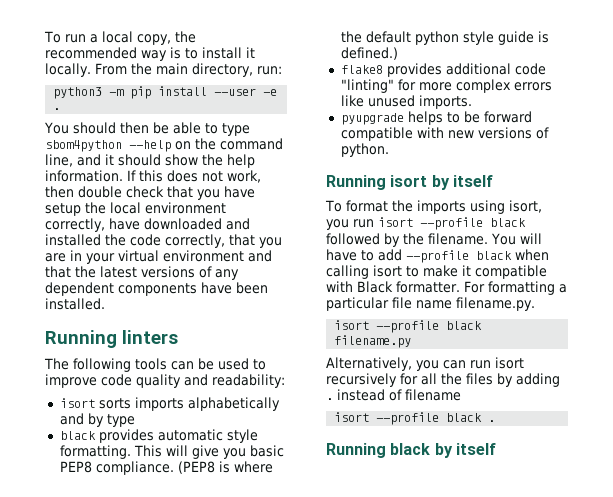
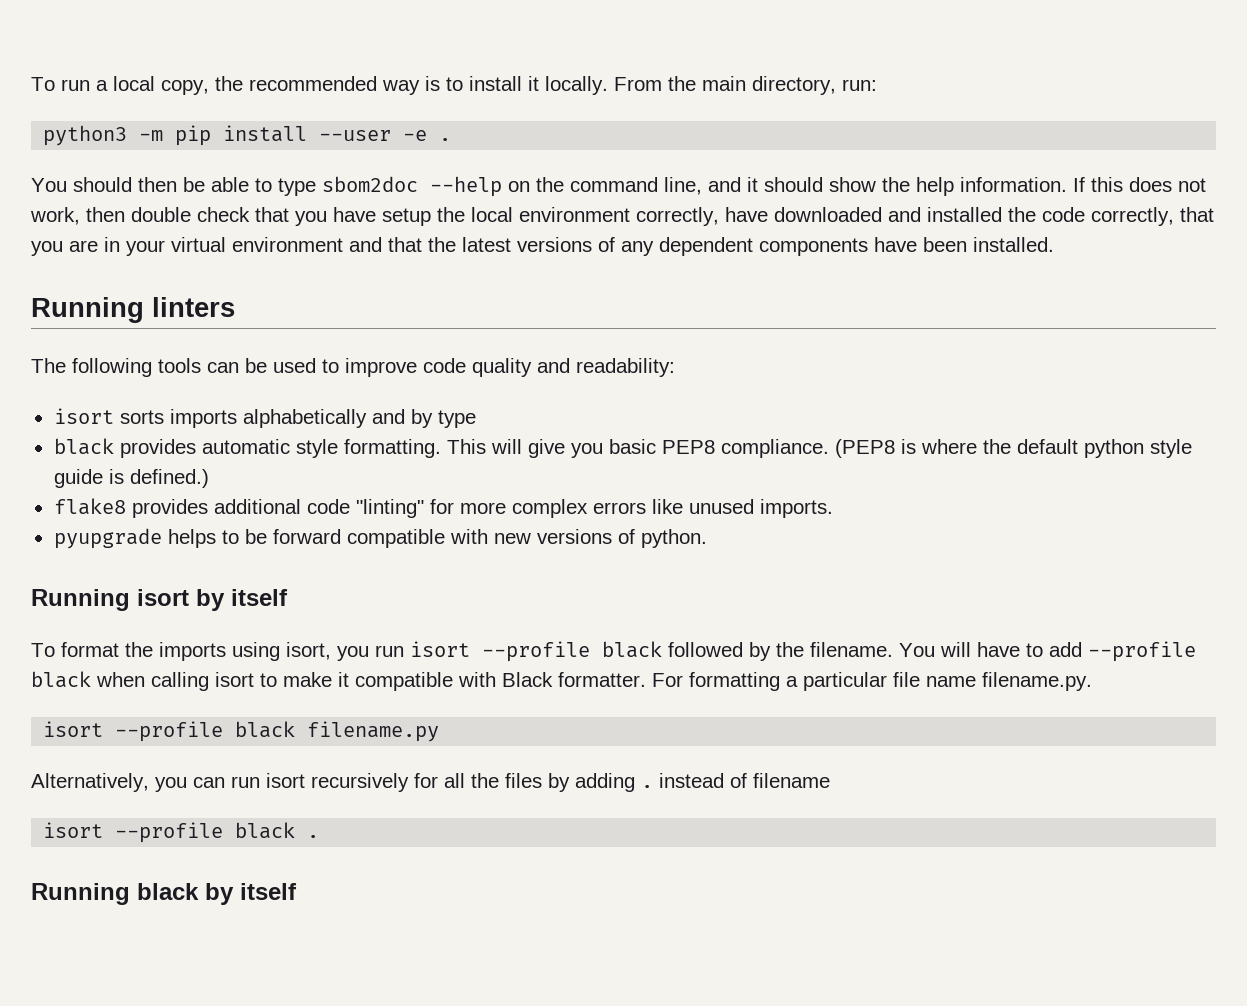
- You should then be able to type sbom4python --help on the command line, and it should show the help information.
+ You should then be able to type sbom2doc --help on the command line, and it should show the help information.

